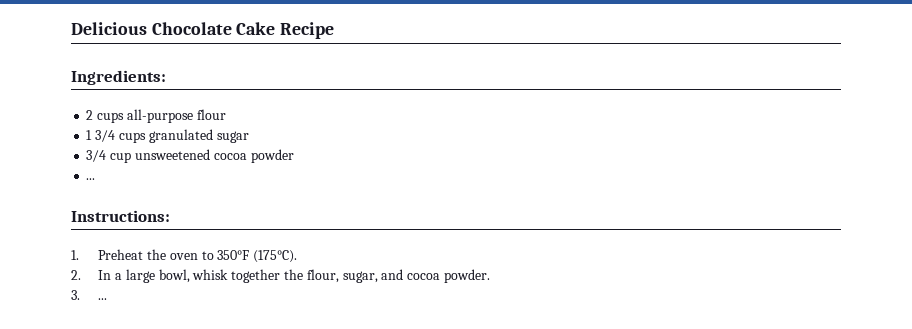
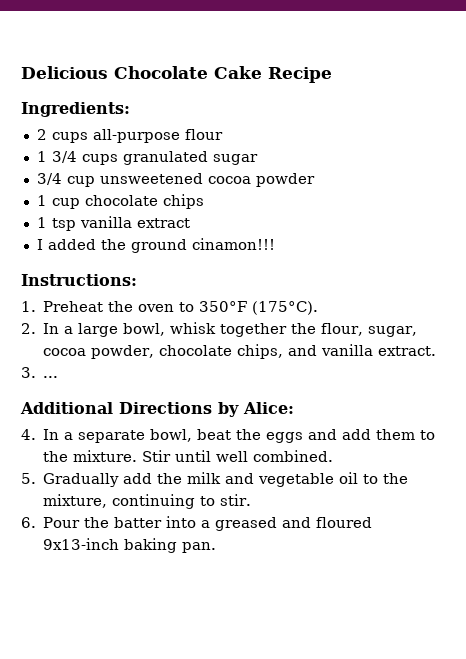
  3/4 cup unsweetened cocoa powder
- ...
+ 1 cup chocolate chips
+ 1 tsp vanilla extract
+ I added the ground cinamon!!!
- 2. In a large bowl, whisk together the flour, sugar, and cocoa powder.
+ 2. In a large bowl, whisk together the flour, sugar, cocoa powder, chocolate chips, and vanilla extract.
  3. ...
+ Additional Directions by Alice:
+ 4. In a separate bowl, beat the eggs and add them to the mixture. Stir until well combined.
+ 5. Gradually add the milk and vegetable oil to the mixture, continuing to stir.
+ 6. Pour the batter into a greased and floured 9x13-inch baking pan.

